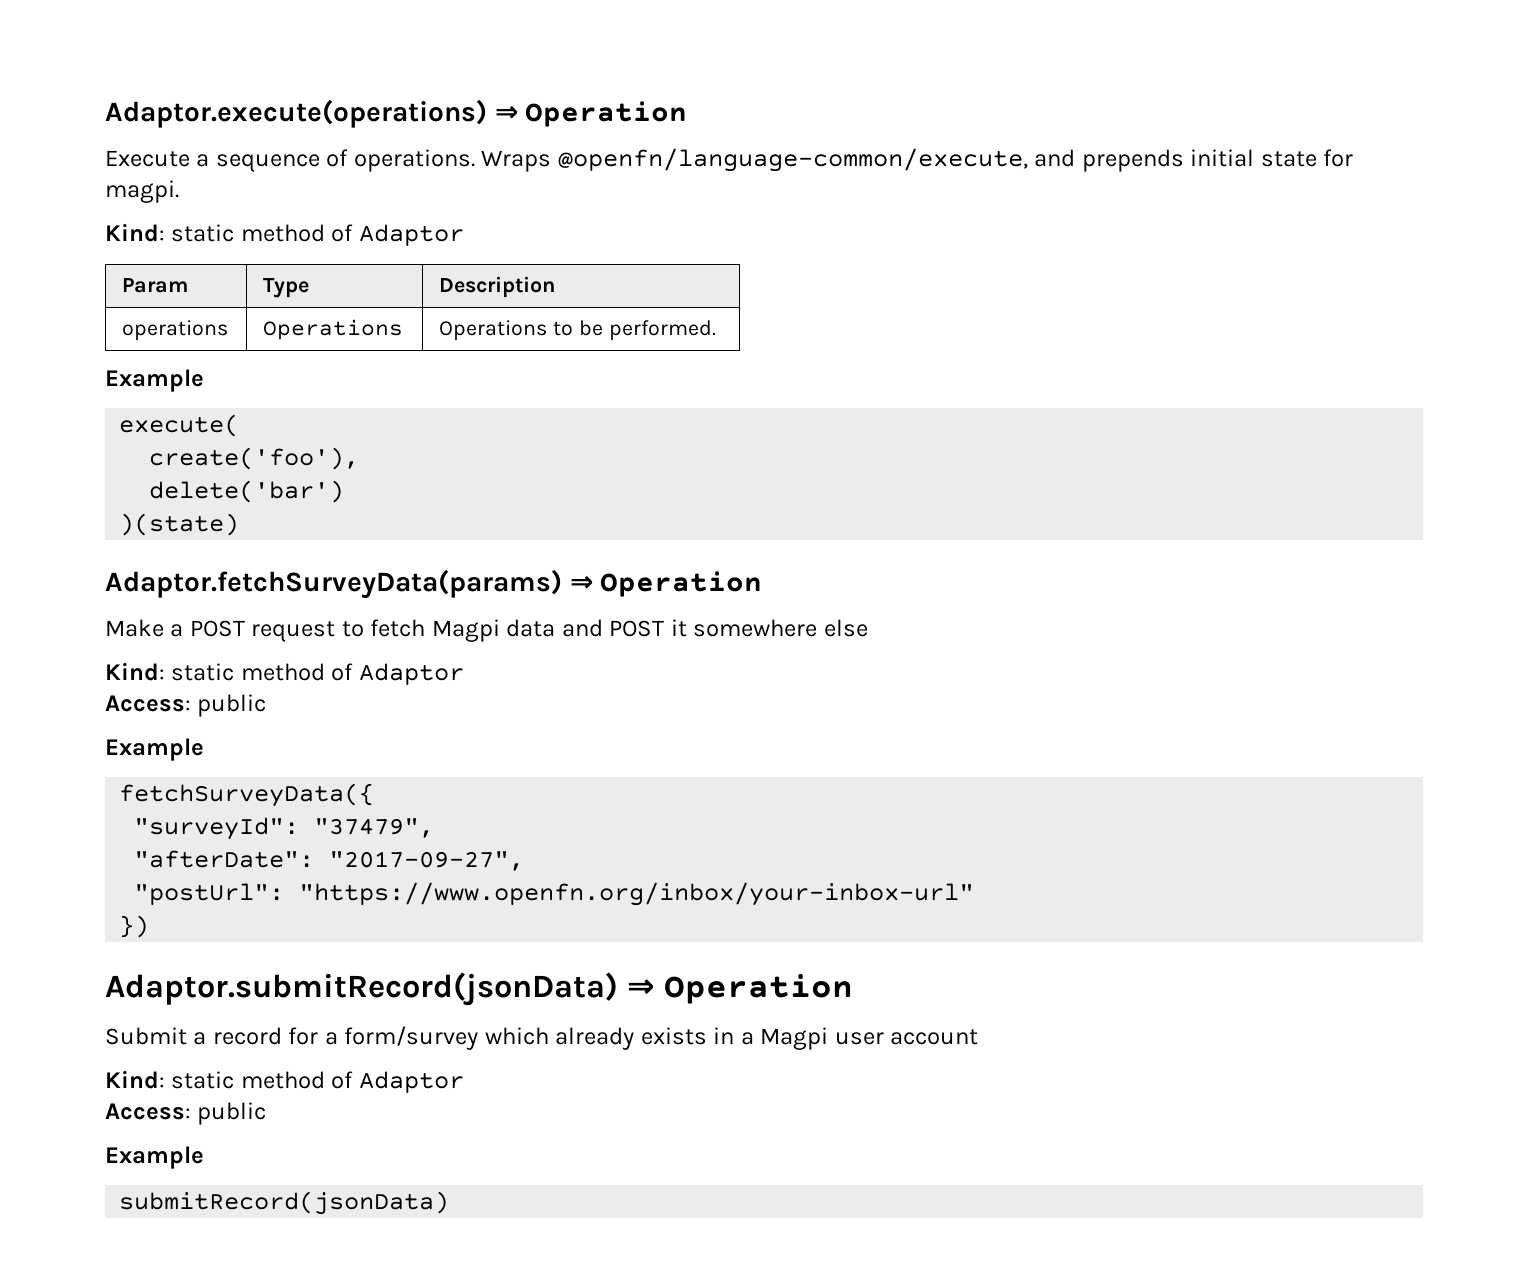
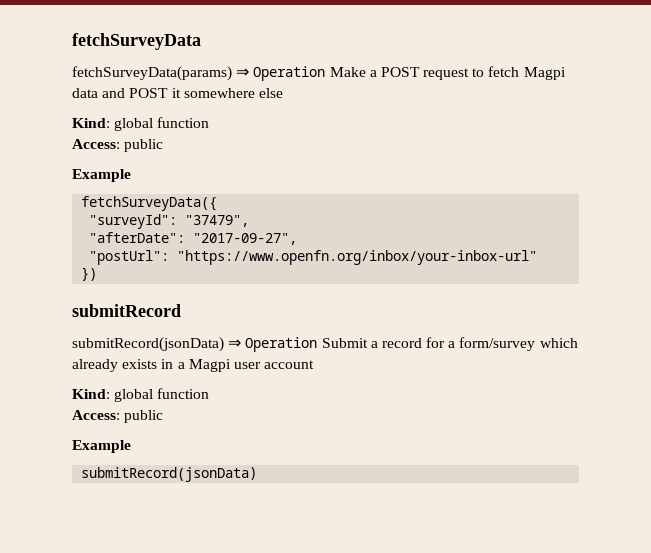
- Adaptor.execute(operations) ⇒ Operation
- Execute a sequence of operations. Wraps @openfn/language-common/execute, and prepends initial state for magpi.
- Kind: static method of Adaptor
- Param | Type | Description
- operations | Operations | Operations to be performed.
- Example
- execute(
- create('foo'),
- delete('bar')
- )(state)
- Adaptor.fetchSurveyData(params) ⇒ Operation
- Make a POST request to fetch Magpi data and POST it somewhere else
- Kind: static method of Adaptor
+ fetchSurveyData
+ fetchSurveyData(params) ⇒ Operation Make a POST request to fetch Magpi data and POST it somewhere else
+ Kind: global function
- Adaptor.submitRecord(jsonData) ⇒ Operation
- Submit a record for a form/survey which already exists in a Magpi user account
- Kind: static method of Adaptor
+ submitRecord
+ submitRecord(jsonData) ⇒ Operation Submit a record for a form/survey which already exists in a Magpi user account
+ Kind: global function

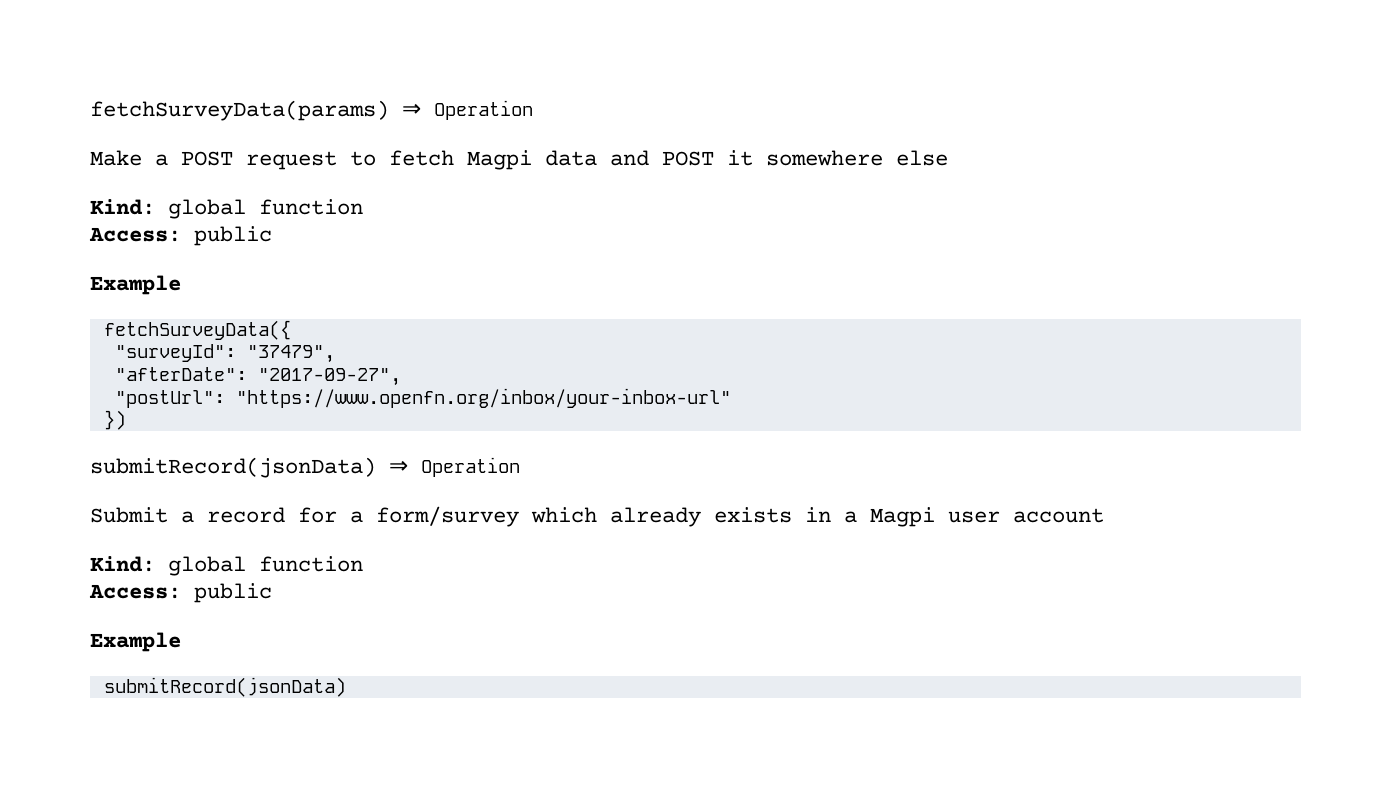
- fetchSurveyData
- fetchSurveyData(params) ⇒ Operation Make a POST request to fetch Magpi data and POST it somewhere else
+ fetchSurveyData(params) ⇒ Operation
+ Make a POST request to fetch Magpi data and POST it somewhere else
- submitRecord
- submitRecord(jsonData) ⇒ Operation Submit a record for a form/survey which already exists in a Magpi user account
+ submitRecord(jsonData) ⇒ Operation
+ Submit a record for a form/survey which already exists in a Magpi user account

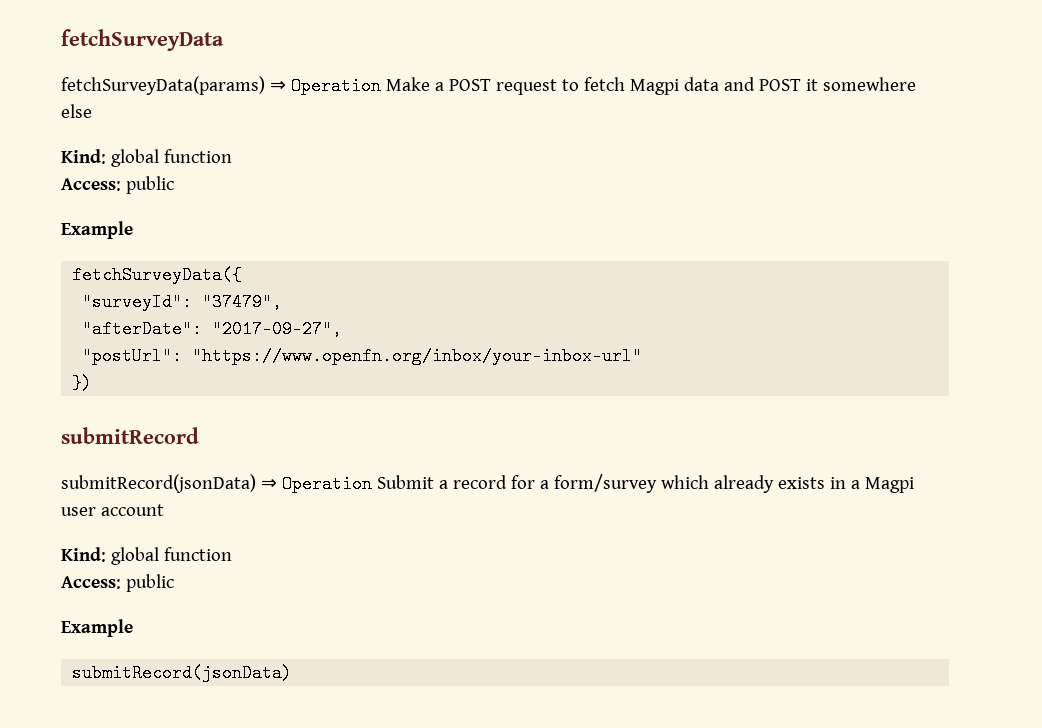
+ fetchSurveyData
- fetchSurveyData(params) ⇒ Operation
- Make a POST request to fetch Magpi data and POST it somewhere else
+ fetchSurveyData(params) ⇒ Operation Make a POST request to fetch Magpi data and POST it somewhere else
+ submitRecord
- submitRecord(jsonData) ⇒ Operation
- Submit a record for a form/survey which already exists in a Magpi user account
+ submitRecord(jsonData) ⇒ Operation Submit a record for a form/survey which already exists in a Magpi user account

